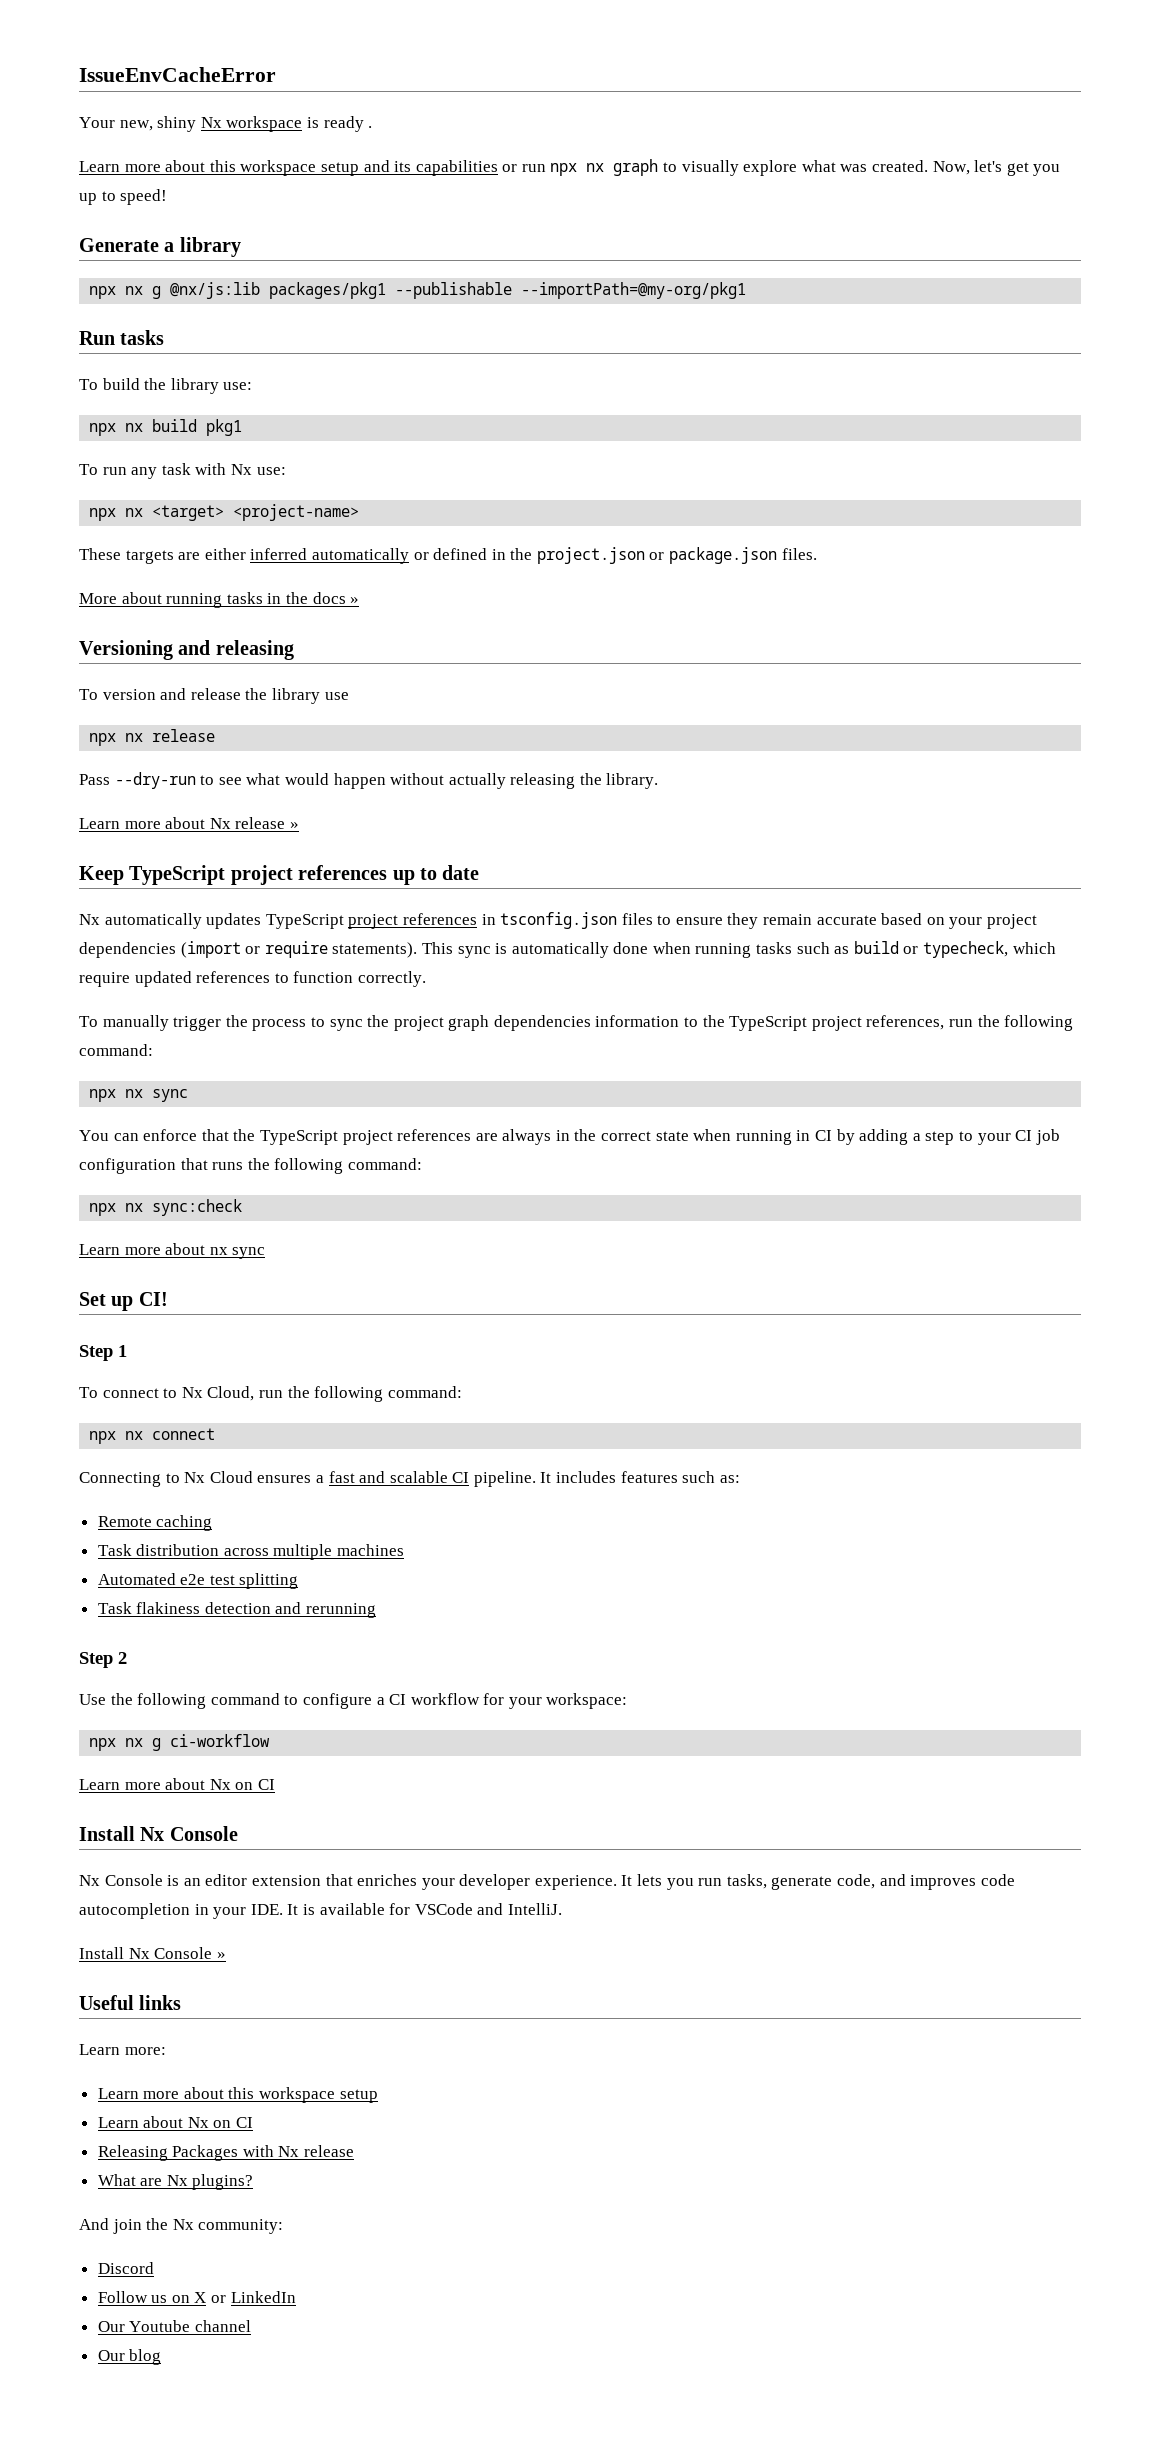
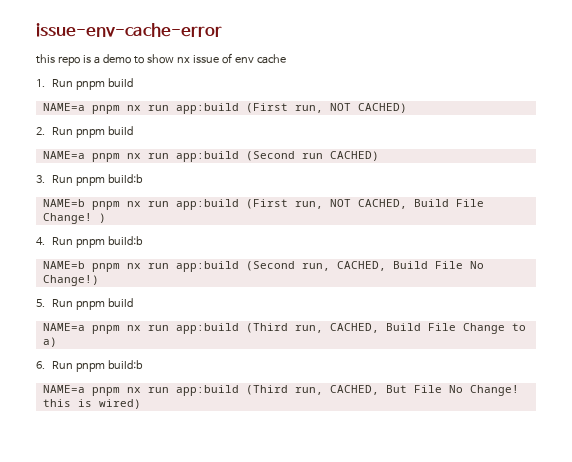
- IssueEnvCacheError
- Your new, shiny Nx workspace is ready .
- Learn more about this workspace setup and its capabilities or run npx nx graph to visually explore what was created. Now, let's get you up to speed!
- Generate a library
- npx nx g @nx/js:lib packages/pkg1 --publishable --importPath=@my-org/pkg1
- Run tasks
- To build the library use:
- npx nx build pkg1
- To run any task with Nx use:
- npx nx <target> <project-name>
- These targets are either inferred automatically or defined in the project.json or package.json files.
- More about running tasks in the docs »
- Versioning and releasing
- To version and release the library use
- npx nx release
- Pass --dry-run to see what would happen without actually releasing the library.
- Learn more about Nx release »
- Keep TypeScript project references up to date
- Nx automatically updates TypeScript project references in tsconfig.json files to ensure they remain accurate based on your project dependencies (import or require statements). This sync is automatically done when running tasks such as build or typecheck, which require updated references to function correctly.
- To manually trigger the process to sync the project graph dependencies information to the TypeScript project references, run the following command:
- npx nx sync
- You can enforce that the TypeScript project references are always in the correct state when running in CI by adding a step to your CI job configuration that runs the following command:
- npx nx sync:check
- Learn more about nx sync
- Set up CI!
- Step 1
- To connect to Nx Cloud, run the following command:
- npx nx connect
- Connecting to Nx Cloud ensures a fast and scalable CI pipeline. It includes features such as:
- Remote caching
- Task distribution across multiple machines
- Automated e2e test splitting
- Task flakiness detection and rerunning
- Step 2
- Use the following command to configure a CI workflow for your workspace:
- npx nx g ci-workflow
- Learn more about Nx on CI
- Install Nx Console
- Nx Console is an editor extension that enriches your developer experience. It lets you run tasks, generate code, and improves code autocompletion in your IDE. It is available for VSCode and IntelliJ.
- Install Nx Console »
- Useful links
- Learn more:
- Learn more about this workspace setup
- Learn about Nx on CI
- Releasing Packages with Nx release
- What are Nx plugins?
- And join the Nx community:
- Discord
- Follow us on X or LinkedIn
- Our Youtube channel
- Our blog
+ issue-env-cache-error
+ this repo is a demo to show nx issue of env cache
+ 1. Run pnpm build
+ NAME=a pnpm nx run app:build (First run, NOT CACHED)
+ 2. Run pnpm build
+ NAME=a pnpm nx run app:build (Second run CACHED)
+ 3. Run pnpm build:b
+ NAME=b pnpm nx run app:build (First run, NOT CACHED, Build File Change! )
+ 4. Run pnpm build:b
+ NAME=b pnpm nx run app:build (Second run, CACHED, Build File No Change!)
+ 5. Run pnpm build
+ NAME=a pnpm nx run app:build (Third run, CACHED, Build File Change to a)
+ 6. Run pnpm build:b
+ NAME=a pnpm nx run app:build (Third run, CACHED, But File No Change! this is wired)

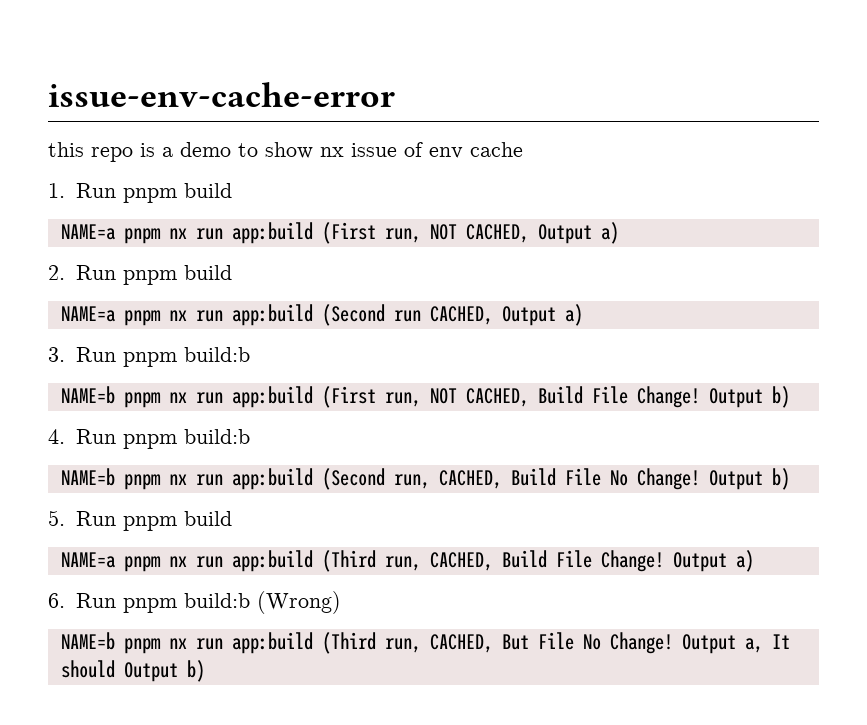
- NAME=a pnpm nx run app:build (First run, NOT CACHED)
+ NAME=a pnpm nx run app:build (First run, NOT CACHED, Output a)
- NAME=a pnpm nx run app:build (Second run CACHED)
+ NAME=a pnpm nx run app:build (Second run CACHED, Output a)
- NAME=b pnpm nx run app:build (First run, NOT CACHED, Build File Change! )
+ NAME=b pnpm nx run app:build (First run, NOT CACHED, Build File Change! Output b)
- NAME=b pnpm nx run app:build (Second run, CACHED, Build File No Change!)
+ NAME=b pnpm nx run app:build (Second run, CACHED, Build File No Change! Output b)
- NAME=a pnpm nx run app:build (Third run, CACHED, Build File Change to a)
+ NAME=a pnpm nx run app:build (Third run, CACHED, Build File Change! Output a)
- 6. Run pnpm build:b
- NAME=a pnpm nx run app:build (Third run, CACHED, But File No Change! this is wired)
+ 6. Run pnpm build:b (Wrong)
+ NAME=b pnpm nx run app:build (Third run, CACHED, But File No Change! Output a, It should Output b)

